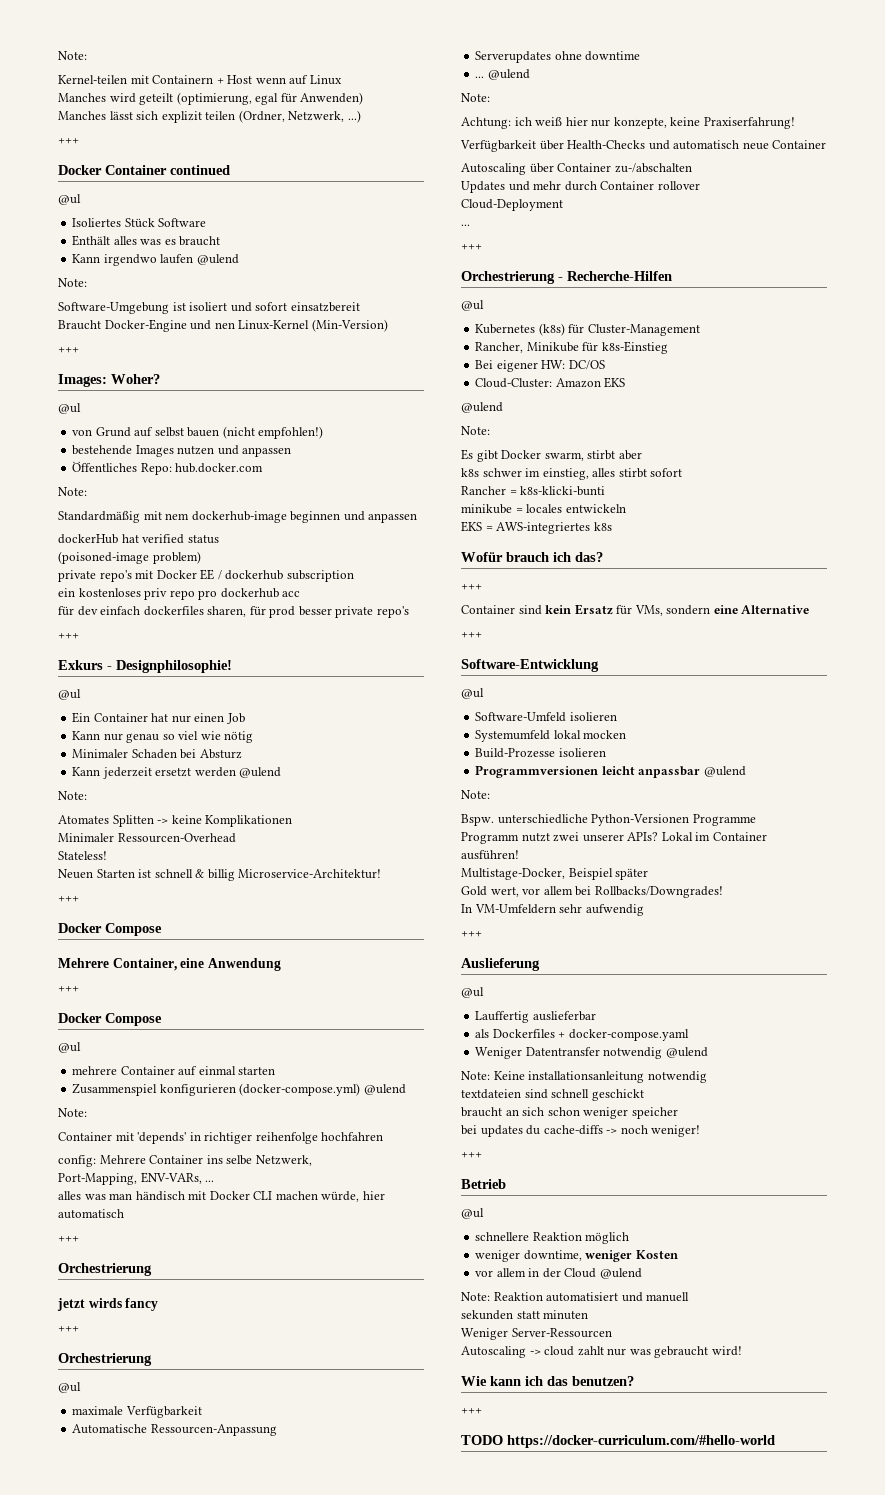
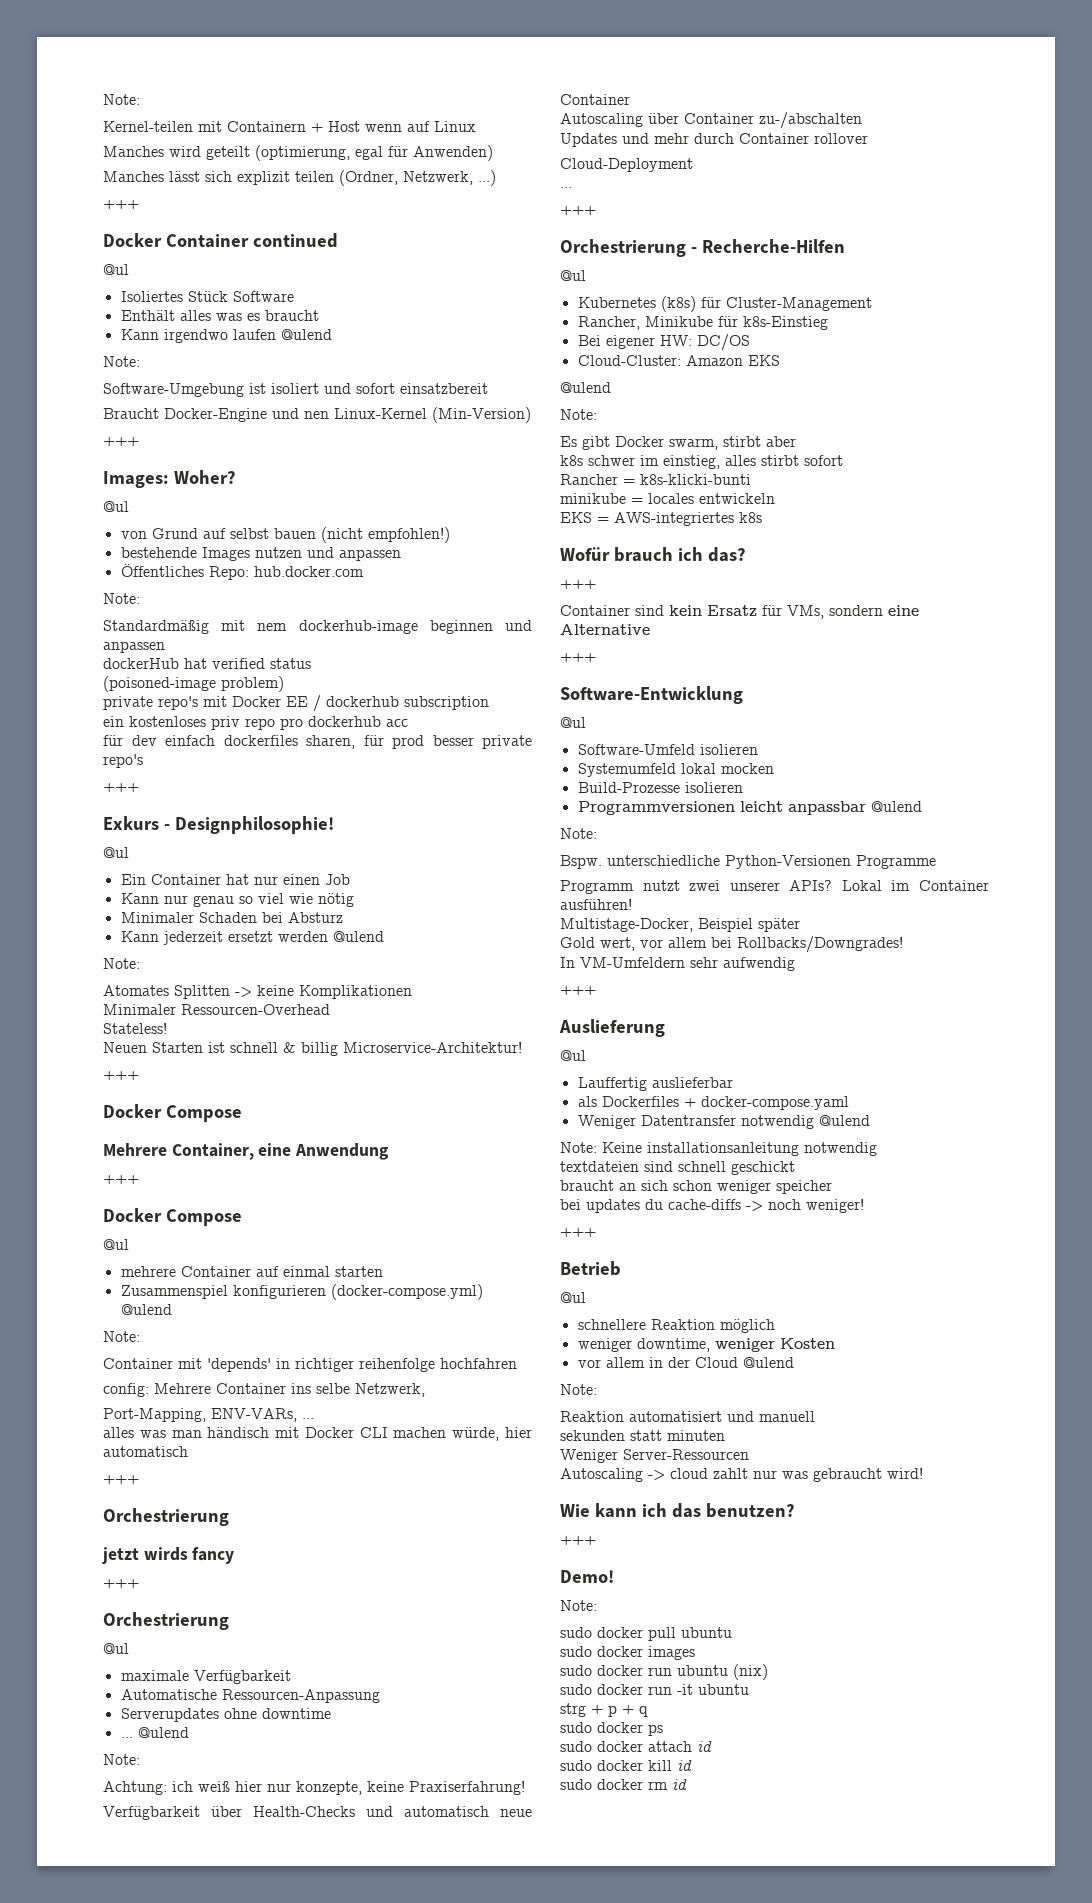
  vor allem in der Cloud @ulend
- Note: Reaktion automatisiert und manuell
+ Note:
+ Reaktion automatisiert und manuell
- TODO https://docker-curriculum.com/#hello-world
+ Demo!
+ Note:
+ sudo docker pull ubuntu
+ sudo docker images
+ sudo docker run ubuntu (nix)
+ sudo docker run -it ubuntu
+ strg + p + q
+ sudo docker ps
+ sudo docker attach id
+ sudo docker kill id
+ sudo docker rm id

